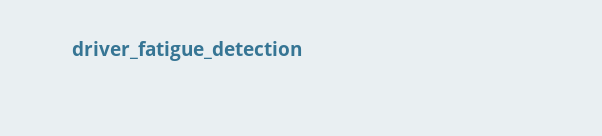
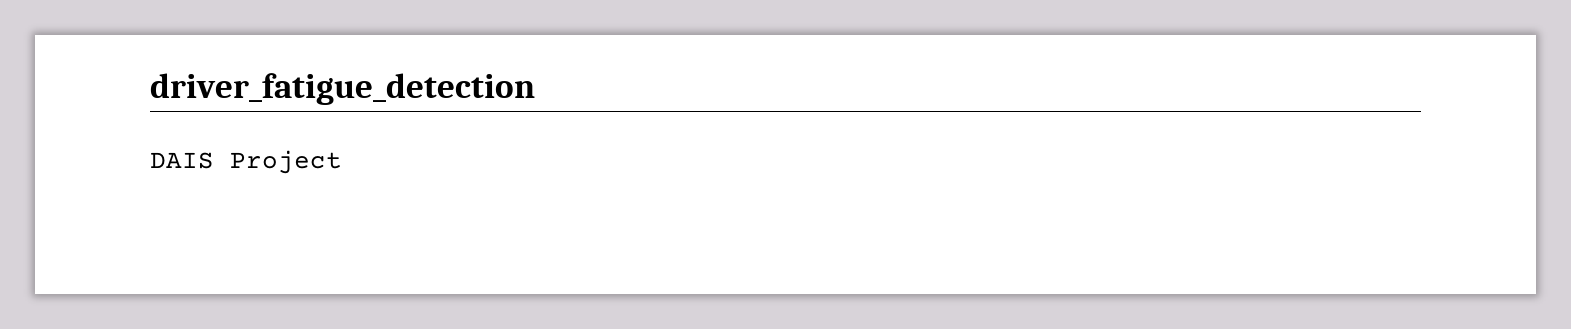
+ DAIS Project

